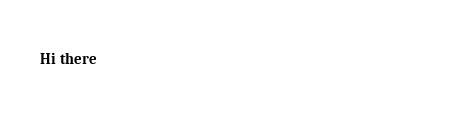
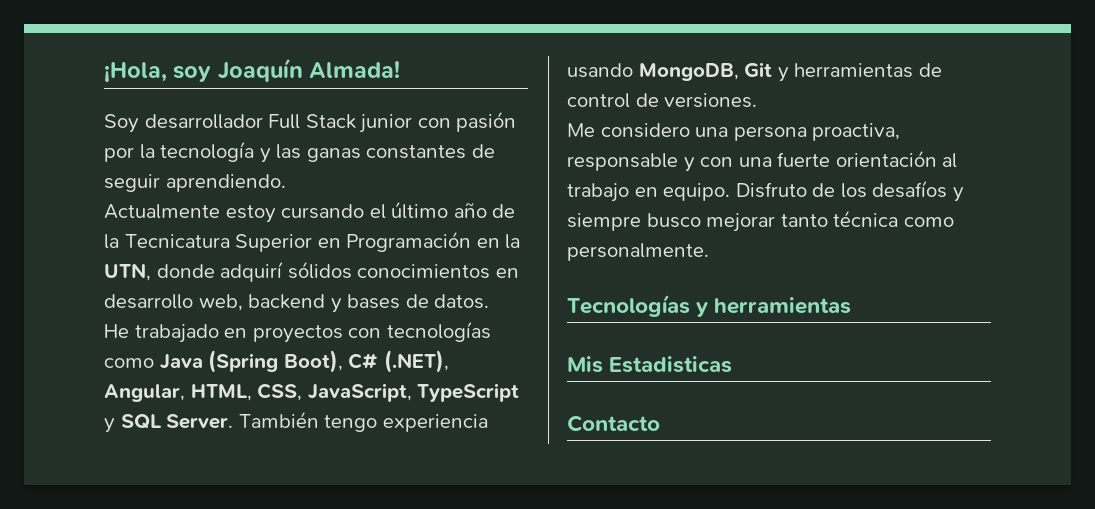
- Hi there
+ ¡Hola, soy Joaquín Almada!
+ Soy desarrollador Full Stack junior con pasión por la tecnología y las ganas constantes de seguir aprendiendo.
+ Actualmente estoy cursando el último año de la Tecnicatura Superior en Programación en la UTN, donde adquirí sólidos conocimientos en desarrollo web, backend y bases de datos.
+ He trabajado en proyectos con tecnologías como Java (Spring Boot), C# (.NET), Angular, HTML, CSS, JavaScript, TypeScript y SQL Server. También tengo experiencia usando MongoDB, Git y herramientas de control de versiones.
+ Me considero una persona proactiva, responsable y con una fuerte orientación al trabajo en equipo. Disfruto de los desafíos y siempre busco mejorar tanto técnica como personalmente.
+ Tecnologías y herramientas
+ Mis Estadisticas
+ Contacto

